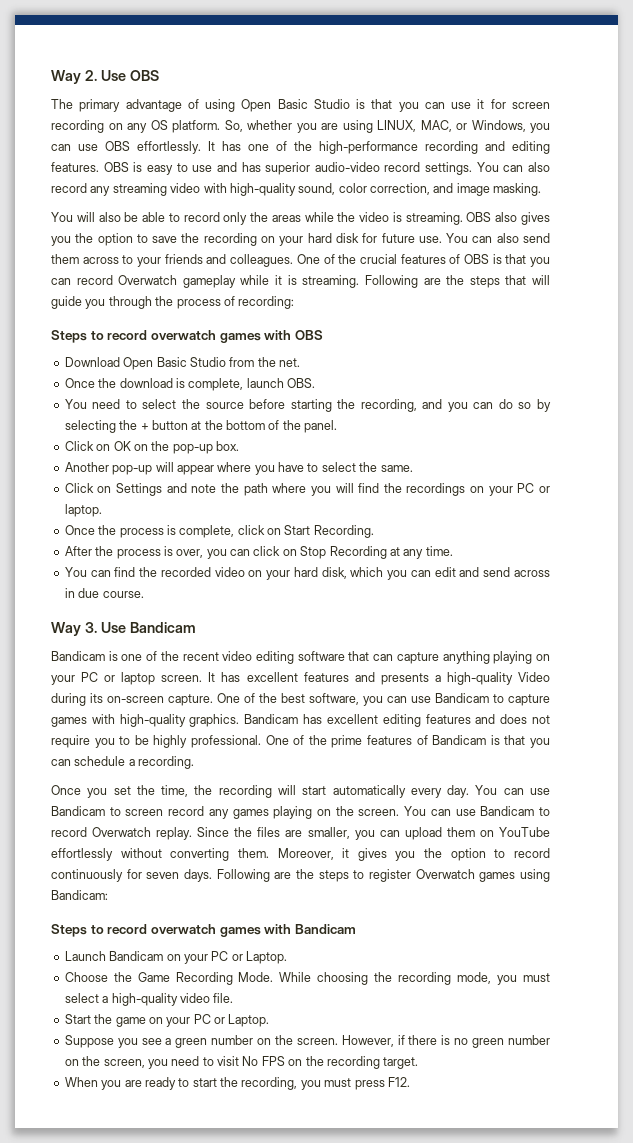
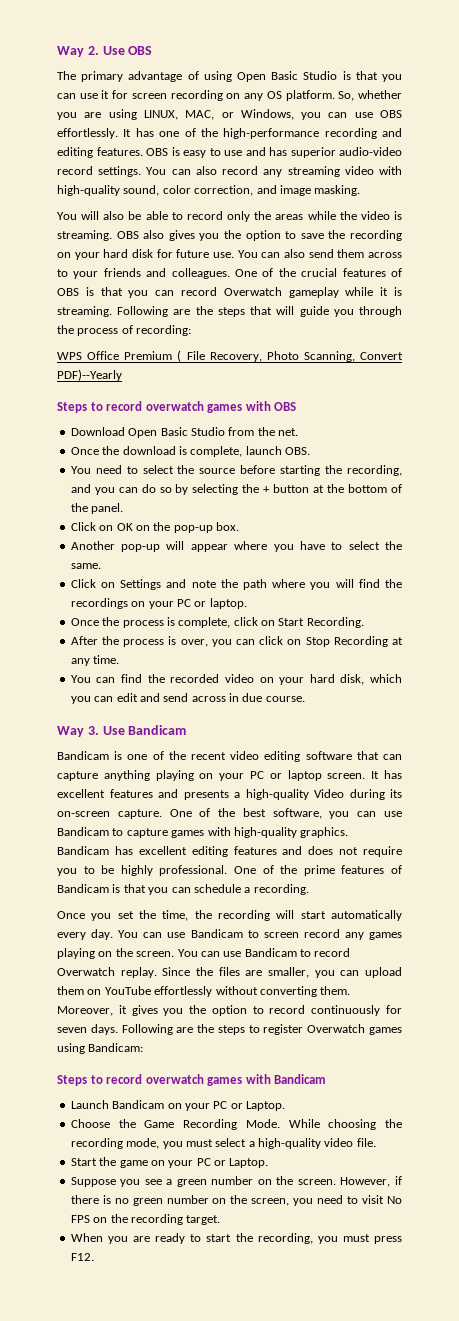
+ WPS Office Premium ( File Recovery, Photo Scanning, Convert PDF)--Yearly

